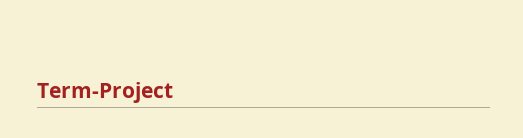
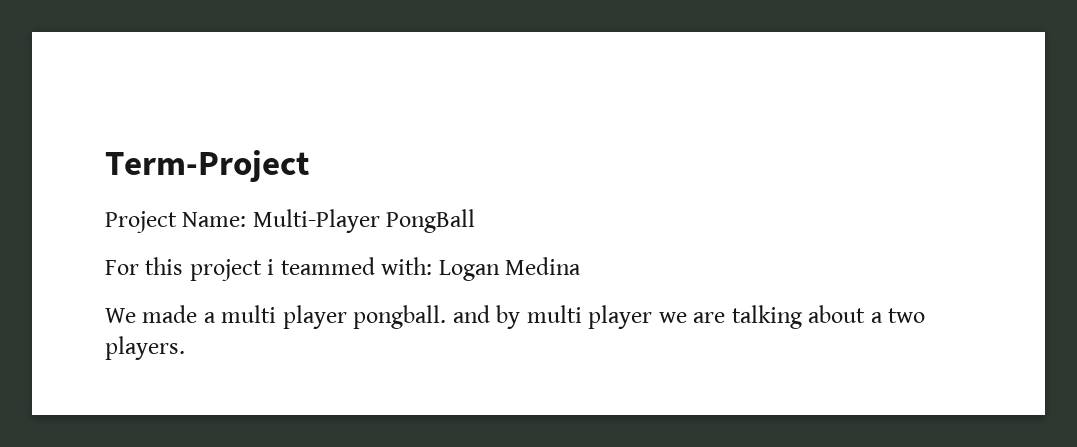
+ Project Name: Multi-Player PongBall
+ For this project i teammed with: Logan Medina
+ We made a multi player pongball. and by multi player we are talking about a two players.

